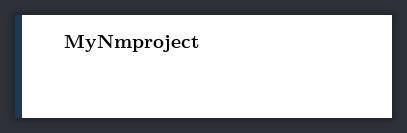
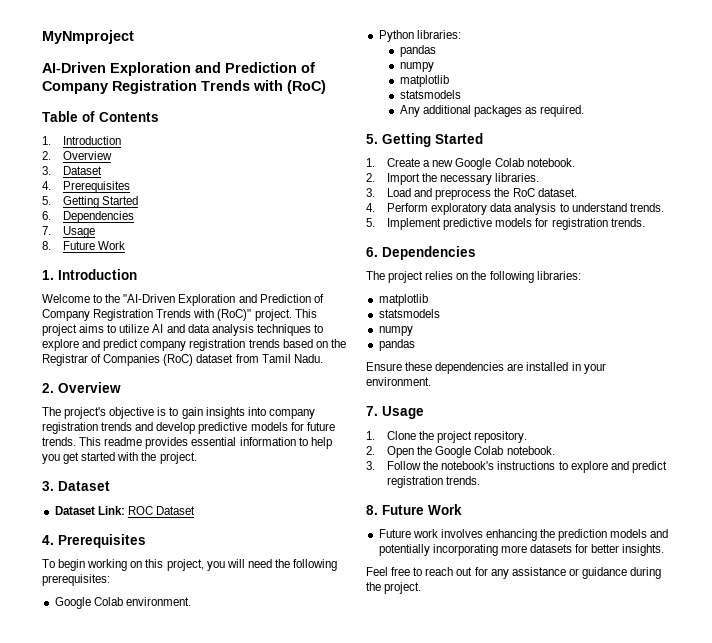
+ AI-Driven Exploration and Prediction of Company Registration Trends with (RoC)
+ Table of Contents
+ 1. Introduction
+ 2. Overview
+ 3. Dataset
+ 4. Prerequisites
+ 5. Getting Started
+ 6. Dependencies
+ 7. Usage
+ 8. Future Work
+ 1. Introduction
+ Welcome to the "AI-Driven Exploration and Prediction of Company Registration Trends with (RoC)" project. This project aims to utilize AI and data analysis techniques to explore and predict company registration trends based on the Registrar of Companies (RoC) dataset from Tamil Nadu.
+ 2. Overview
+ The project's objective is to gain insights into company registration trends and develop predictive models for future trends. This readme provides essential information to help you get started with the project.
+ 3. Dataset
+ Dataset Link: ROC Dataset
+ 4. Prerequisites
+ To begin working on this project, you will need the following prerequisites:
+ Google Colab environment.
+ Python libraries:
+ pandas
+ numpy
+ matplotlib
+ statsmodels
+ Any additional packages as required.
+ 5. Getting Started
+ 1. Create a new Google Colab notebook.
+ 2. Import the necessary libraries.
+ 3. Load and preprocess the RoC dataset.
+ 4. Perform exploratory data analysis to understand trends.
+ 5. Implement predictive models for registration trends.
+ 6. Dependencies
+ The project relies on the following libraries:
+ matplotlib
+ statsmodels
+ numpy
+ pandas
+ Ensure these dependencies are installed in your environment.
+ 7. Usage
+ 1. Clone the project repository.
+ 2. Open the Google Colab notebook.
+ 3. Follow the notebook's instructions to explore and predict registration trends.
+ 8. Future Work
+ Future work involves enhancing the prediction models and potentially incorporating more datasets for better insights.
+ Feel free to reach out for any assistance or guidance during the project.

